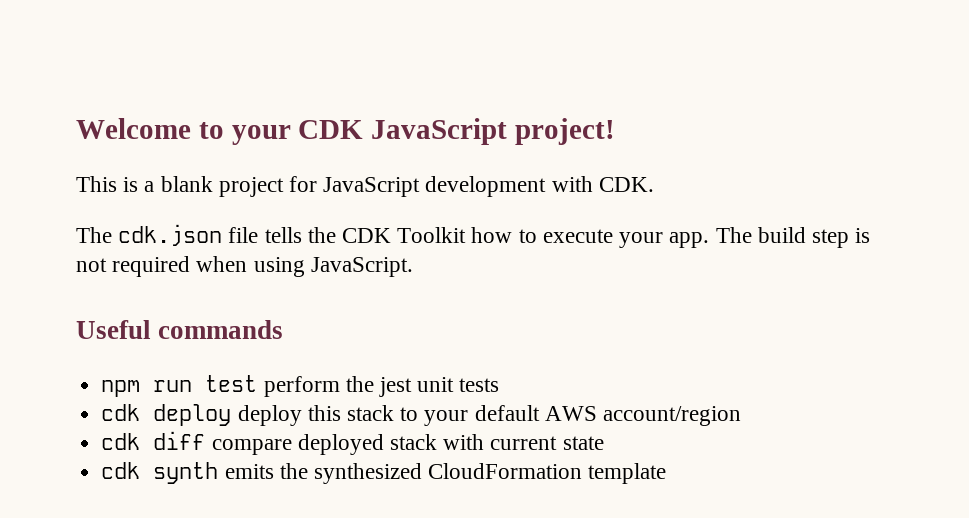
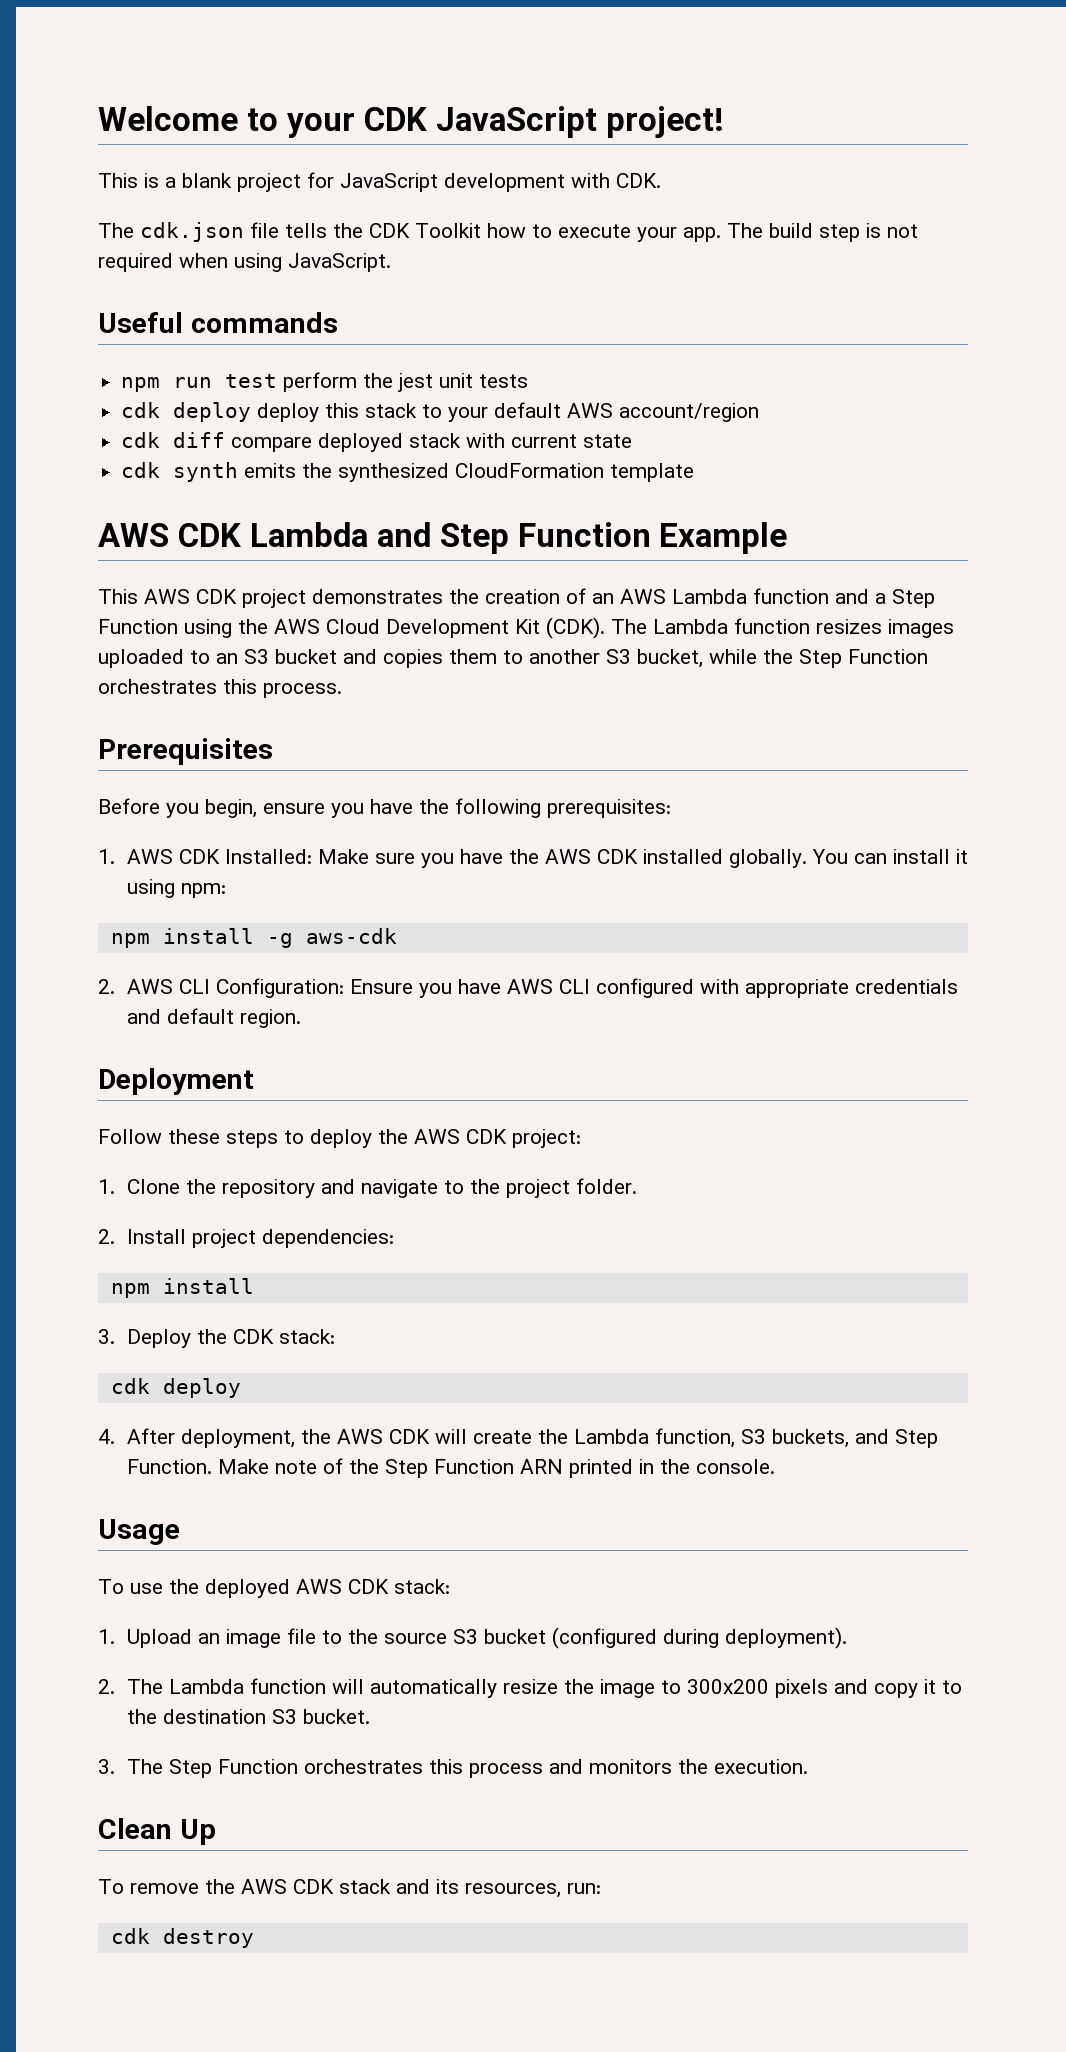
+ AWS CDK Lambda and Step Function Example
+ This AWS CDK project demonstrates the creation of an AWS Lambda function and a Step Function using the AWS Cloud Development Kit (CDK). The Lambda function resizes images uploaded to an S3 bucket and copies them to another S3 bucket, while the Step Function orchestrates this process.
+ Prerequisites
+ Before you begin, ensure you have the following prerequisites:
+ 1. AWS CDK Installed: Make sure you have the AWS CDK installed globally. You can install it using npm:
+ npm install -g aws-cdk
+ 2. AWS CLI Configuration: Ensure you have AWS CLI configured with appropriate credentials and default region.
+ Deployment
+ Follow these steps to deploy the AWS CDK project:
+ 1. Clone the repository and navigate to the project folder.
+ 2. Install project dependencies:
+ npm install
+ 3. Deploy the CDK stack:
+ cdk deploy
+ 4. After deployment, the AWS CDK will create the Lambda function, S3 buckets, and Step Function. Make note of the Step Function ARN printed in the console.
+ Usage
+ To use the deployed AWS CDK stack:
+ 1. Upload an image file to the source S3 bucket (configured during deployment).
+ 2. The Lambda function will automatically resize the image to 300x200 pixels and copy it to the destination S3 bucket.
+ 3. The Step Function orchestrates this process and monitors the execution.
+ Clean Up
+ To remove the AWS CDK stack and its resources, run:
+ cdk destroy

